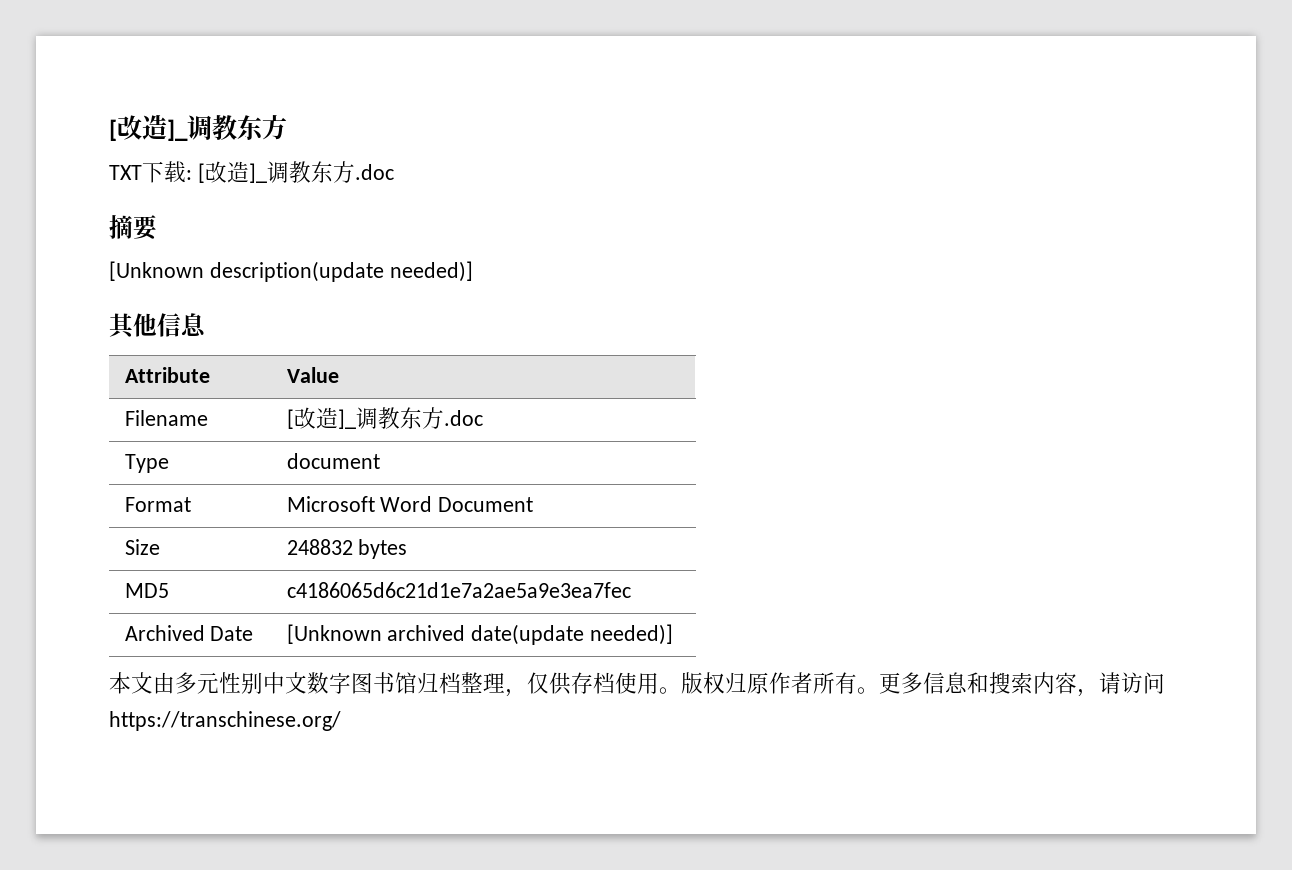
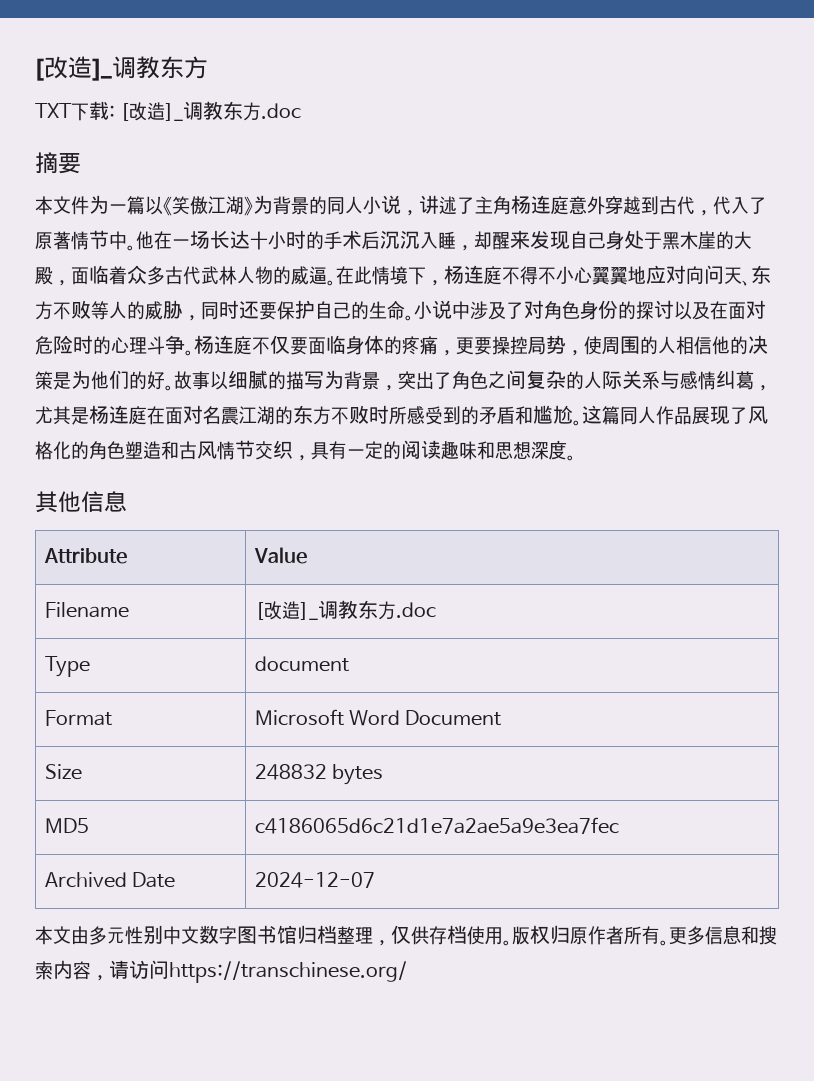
- [Unknown description(update needed)]
+ 本文件为一篇以《笑傲江湖》为背景的同人小说，讲述了主角杨连庭意外穿越到古代，代入了原著情节中。他在一场长达十小时的手术后沉沉入睡，却醒来发现自己身处于黑木崖的大殿，面临着众多古代武林人物的威逼。在此情境下，杨连庭不得不小心翼翼地应对向问天、东方不败等人的威胁，同时还要保护自己的生命。小说中涉及了对角色身份的探讨以及在面对危险时的心理斗争。杨连庭不仅要面临身体的疼痛，更要操控局势，使周围的人相信他的决策是为他们的好。故事以细腻的描写为背景，突出了角色之间复杂的人际关系与感情纠葛，尤其是杨连庭在面对名震江湖的东方不败时所感受到的矛盾和尴尬。这篇同人作品展现了风格化的角色塑造和古风情节交织，具有一定的阅读趣味和思想深度。
- Archived Date | [Unknown archived date(update needed)]
+ Archived Date | 2024-12-07

